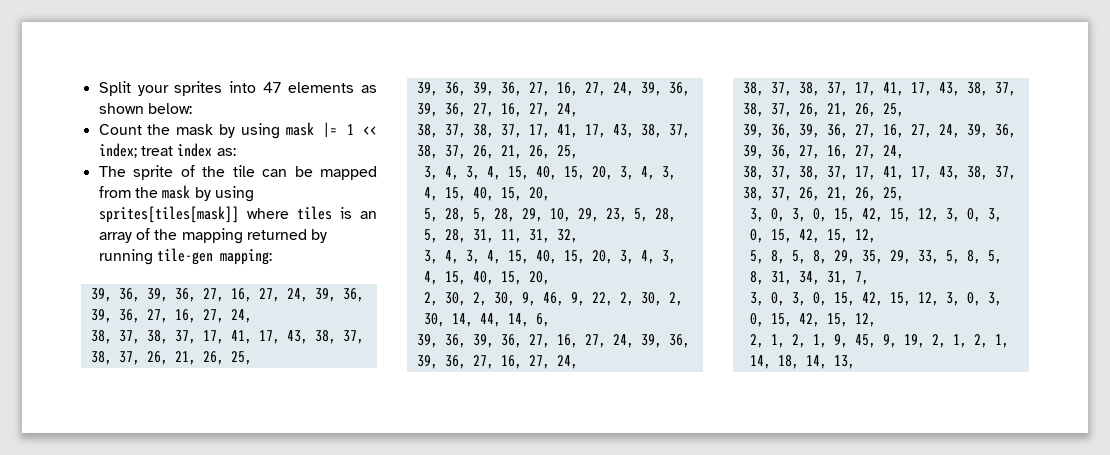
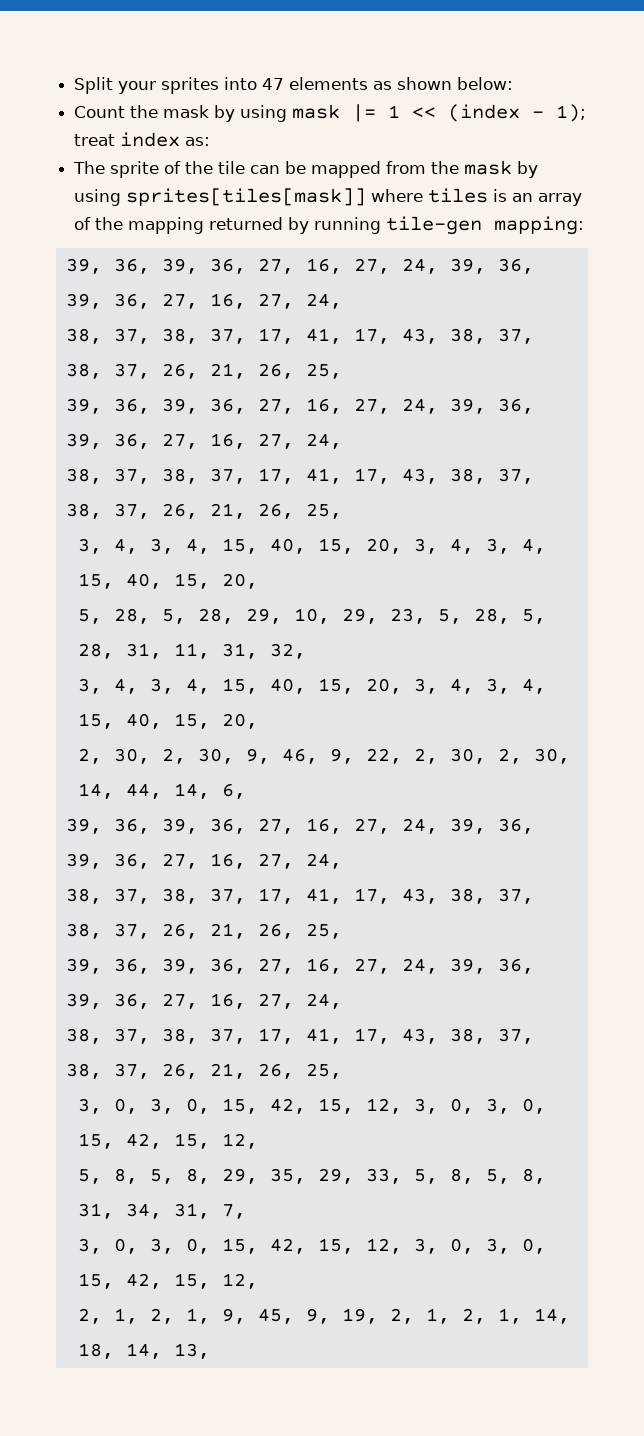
- Count the mask by using mask |= 1 << index; treat index as:
+ Count the mask by using mask |= 1 << (index - 1); treat index as:

